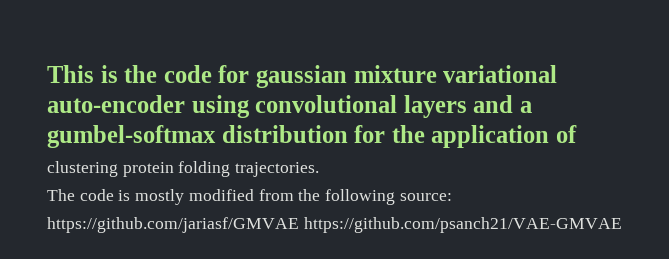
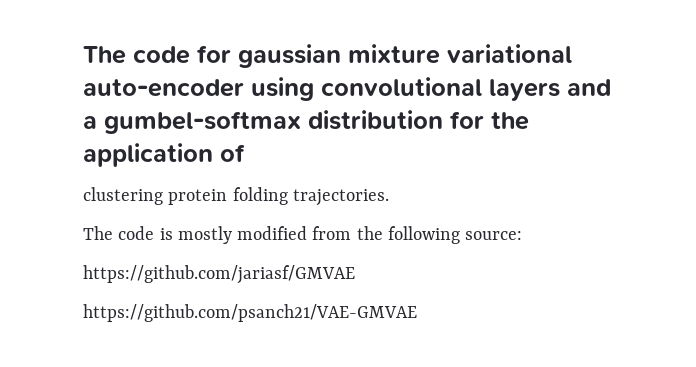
- This is the code for gaussian mixture variational auto-encoder using convolutional layers and a gumbel-softmax distribution for the application of
+ The code for gaussian mixture variational auto-encoder using convolutional layers and a gumbel-softmax distribution for the application of
- https://github.com/jariasf/GMVAE https://github.com/psanch21/VAE-GMVAE
+ https://github.com/jariasf/GMVAE
+ https://github.com/psanch21/VAE-GMVAE

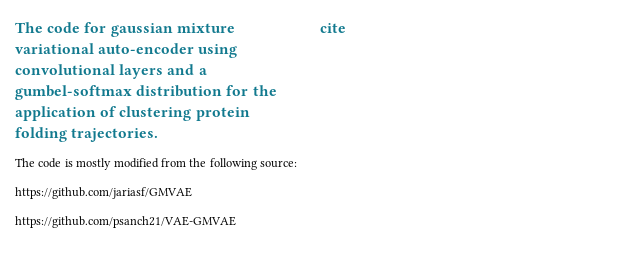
- The code for gaussian mixture variational auto-encoder using convolutional layers and a gumbel-softmax distribution for the application of
- clustering protein folding trajectories.
+ The code for gaussian mixture variational auto-encoder using convolutional layers and a gumbel-softmax distribution for the application of clustering protein folding trajectories.
+ cite

